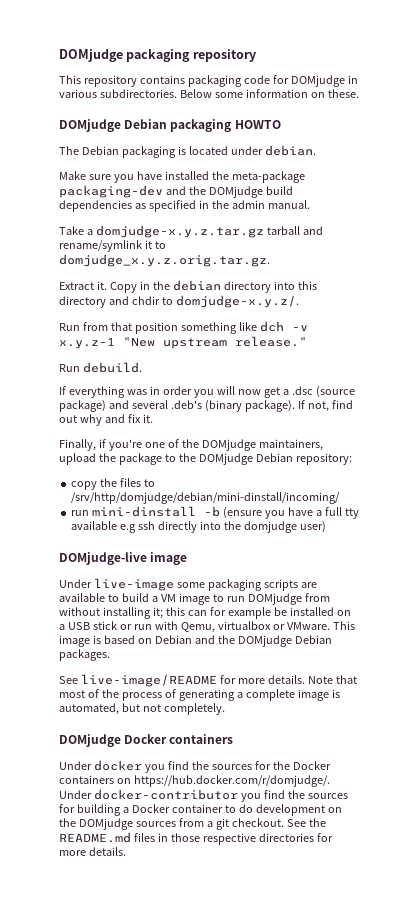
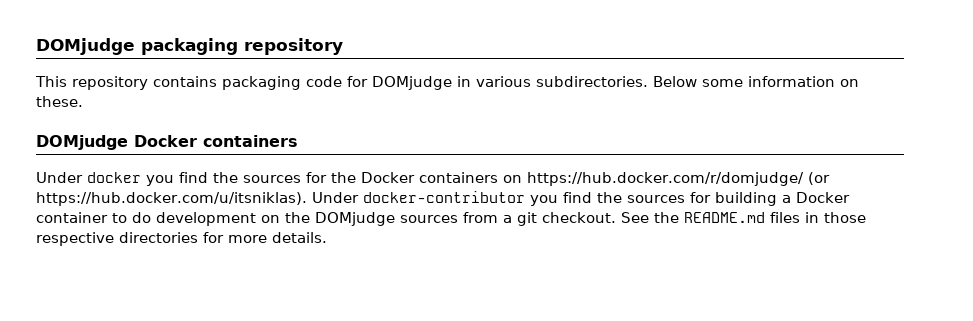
- DOMjudge Debian packaging HOWTO
- The Debian packaging is located under debian.
- Make sure you have installed the meta-package packaging-dev and the DOMjudge build dependencies as specified in the admin manual.
- Take a domjudge-x.y.z.tar.gz tarball and rename/symlink it to domjudge_x.y.z.orig.tar.gz.
- Extract it. Copy in the debian directory into this directory and chdir to domjudge-x.y.z/.
- Run from that position something like dch -v x.y.z-1 "New upstream release."
- Run debuild.
- If everything was in order you will now get a .dsc (source package) and several .deb's (binary package). If not, find out why and fix it.
- Finally, if you're one of the DOMjudge maintainers, upload the package to the DOMjudge Debian repository:
- copy the files to /srv/http/domjudge/debian/mini-dinstall/incoming/
- run mini-dinstall -b (ensure you have a full tty available e.g ssh directly into the domjudge user)
- DOMjudge-live image
- Under live-image some packaging scripts are available to build a VM image to run DOMjudge from without installing it; this can for example be installed on a USB stick or run with Qemu, virtualbox or VMware. This image is based on Debian and the DOMjudge Debian packages.
- See live-image/README for more details. Note that most of the process of generating a complete image is automated, but not completely.
- Under docker you find the sources for the Docker containers on https://hub.docker.com/r/domjudge/. Under docker-contributor you find the sources for building a Docker container to do development on the DOMjudge sources from a git checkout.
+ Under docker you find the sources for the Docker containers on https://hub.docker.com/r/domjudge/ (or https://hub.docker.com/u/itsniklas). Under docker-contributor you find the sources for building a Docker container to do development on the DOMjudge sources from a git checkout.

